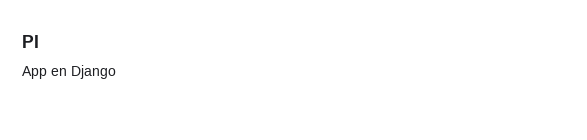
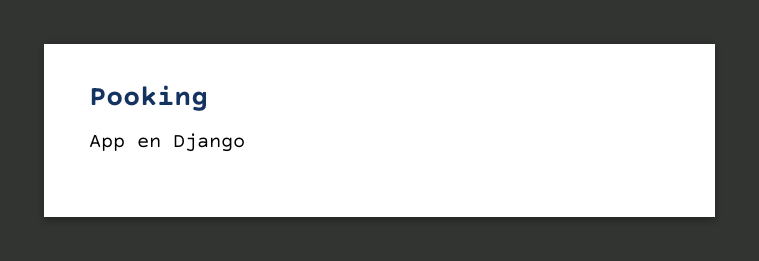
- PI
+ Pooking

